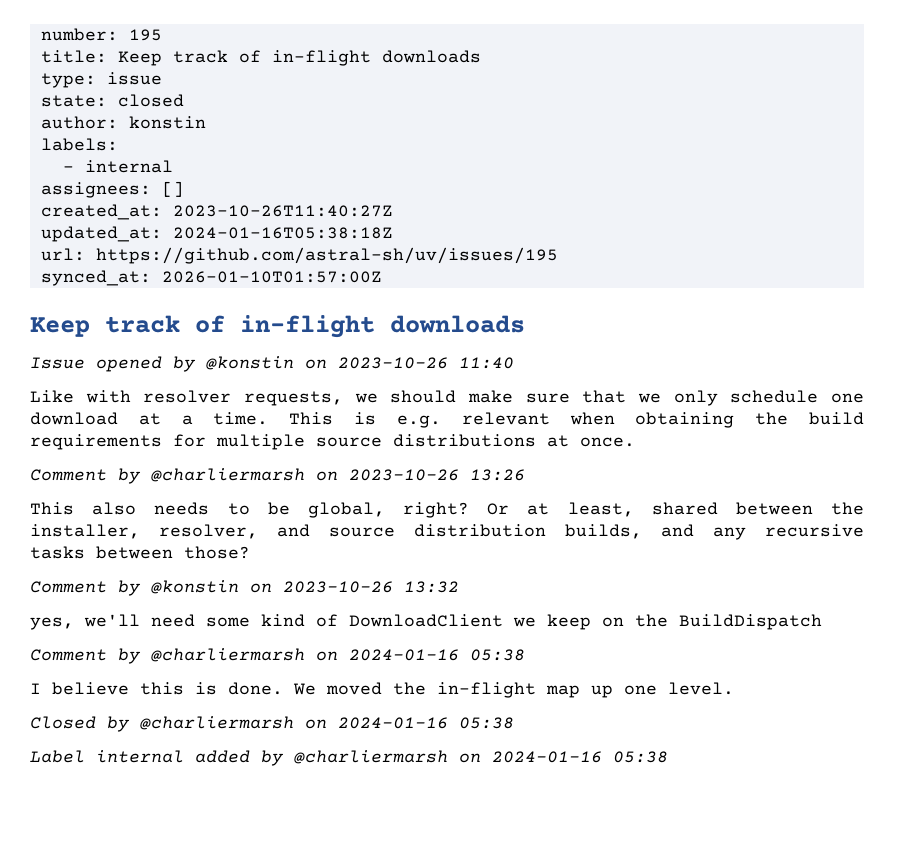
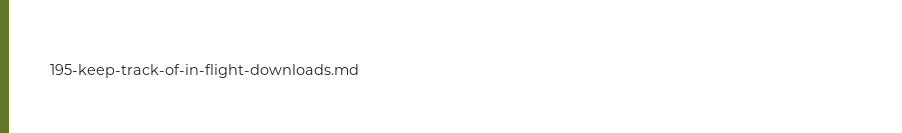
- number: 195
- title: Keep track of in-flight downloads
- type: issue
- state: closed
- author: konstin
- labels:
- - internal
- assignees: []
- created_at: 2023-10-26T11:40:27Z
- updated_at: 2024-01-16T05:38:18Z
- url: https://github.com/astral-sh/uv/issues/195
- synced_at: 2026-01-10T01:57:00Z
- Keep track of in-flight downloads
- Issue opened by @konstin on 2023-10-26 11:40
- Like with resolver requests, we should make sure that we only schedule one download at a time. This is e.g. relevant when obtaining the build requirements for multiple source distributions at once.
- Comment by @charliermarsh on 2023-10-26 13:26
- This also needs to be global, right? Or at least, shared between the installer, resolver, and source distribution builds, and any recursive tasks between those?
- Comment by @konstin on 2023-10-26 13:32
- yes, we'll need some kind of DownloadClient we keep on the BuildDispatch
- Comment by @charliermarsh on 2024-01-16 05:38
- I believe this is done. We moved the in-flight map up one level.
- Closed by @charliermarsh on 2024-01-16 05:38
- Label internal added by @charliermarsh on 2024-01-16 05:38
+ 195-keep-track-of-in-flight-downloads.md

